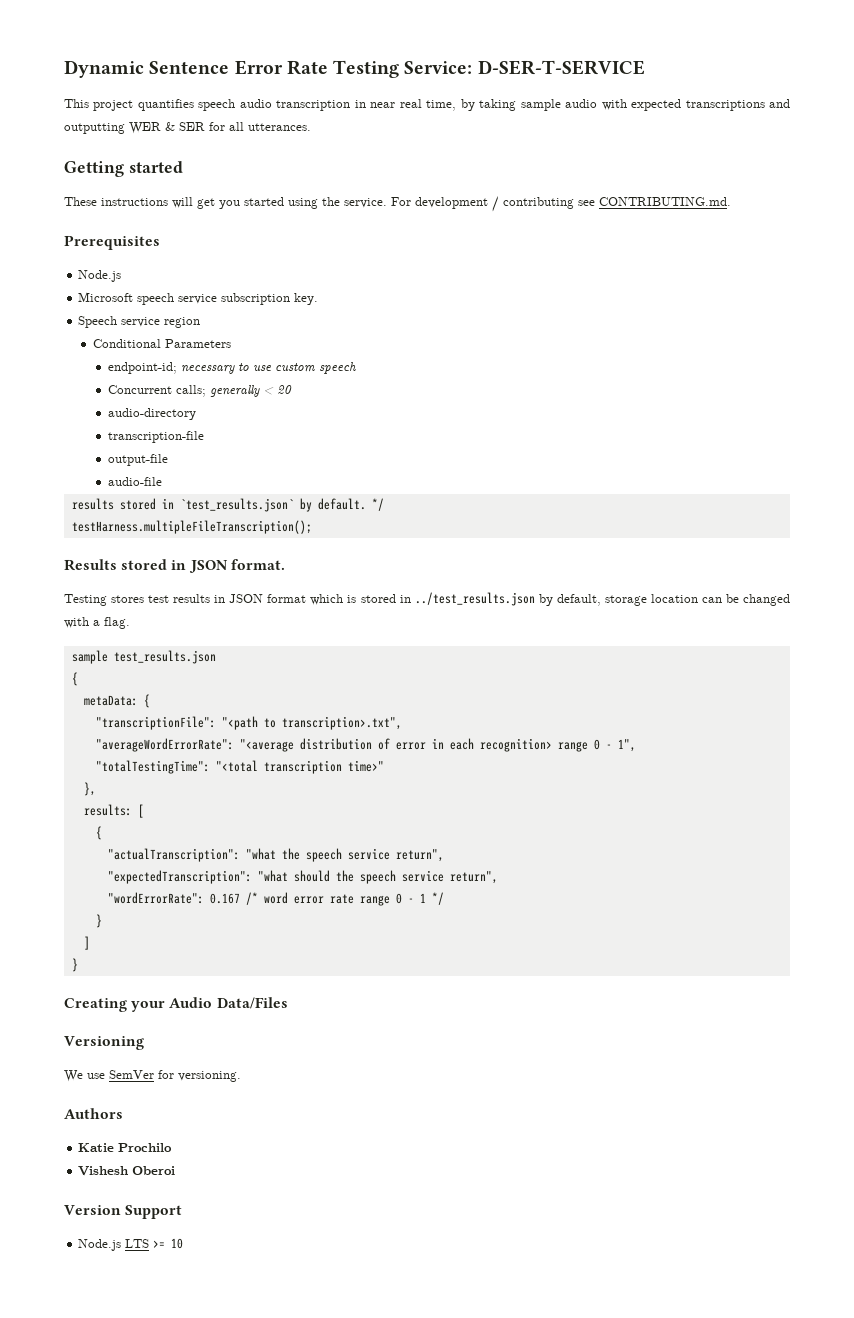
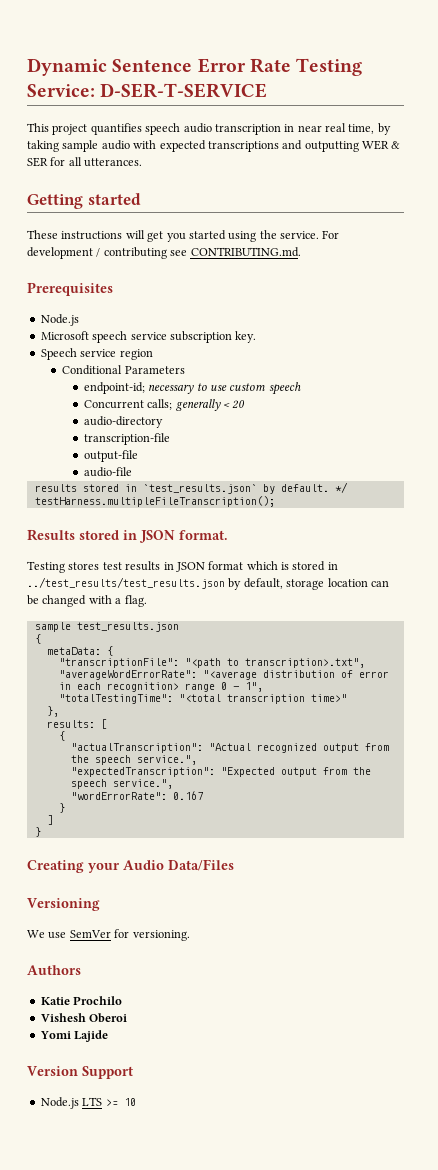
- Testing stores test results in JSON format which is stored in ../test_results.json by default, storage location can be changed with a flag.
+ Testing stores test results in JSON format which is stored in ../test_results/test_results.json by default, storage location can be changed with a flag.
- "actualTranscription": "what the speech service return",
- "expectedTranscription": "what should the speech service return",
- "wordErrorRate": 0.167 /* word error rate range 0 - 1 */
+ "actualTranscription": "Actual recognized output from the speech service.",
+ "expectedTranscription": "Expected output from the speech service.",
+ "wordErrorRate": 0.167
+ Yomi Lajide

